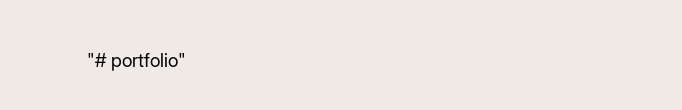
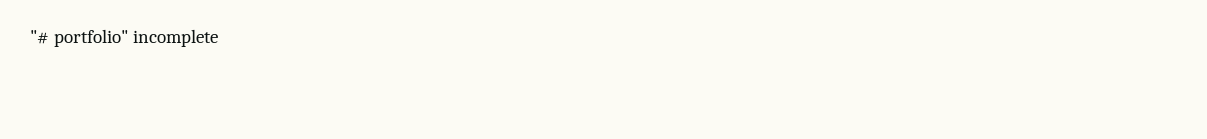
- "# portfolio"
+ "# portfolio" incomplete

